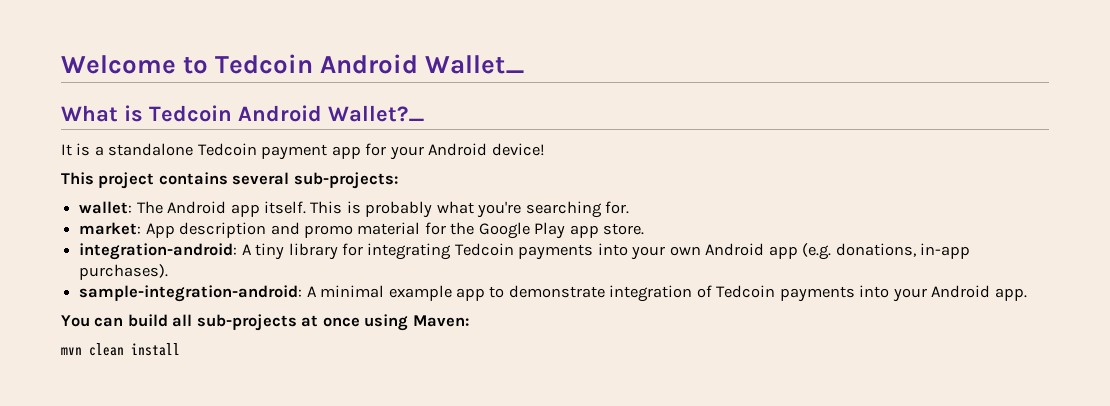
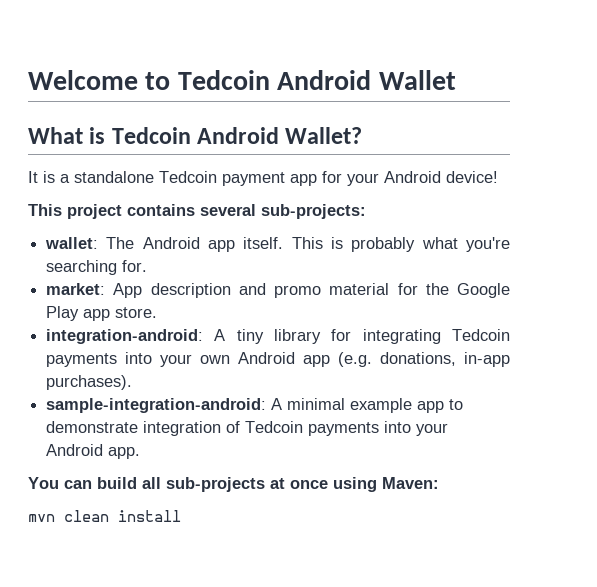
- Welcome to Tedcoin Android Wallet_
+ Welcome to Tedcoin Android Wallet
- What is Tedcoin Android Wallet?_
+ What is Tedcoin Android Wallet?

